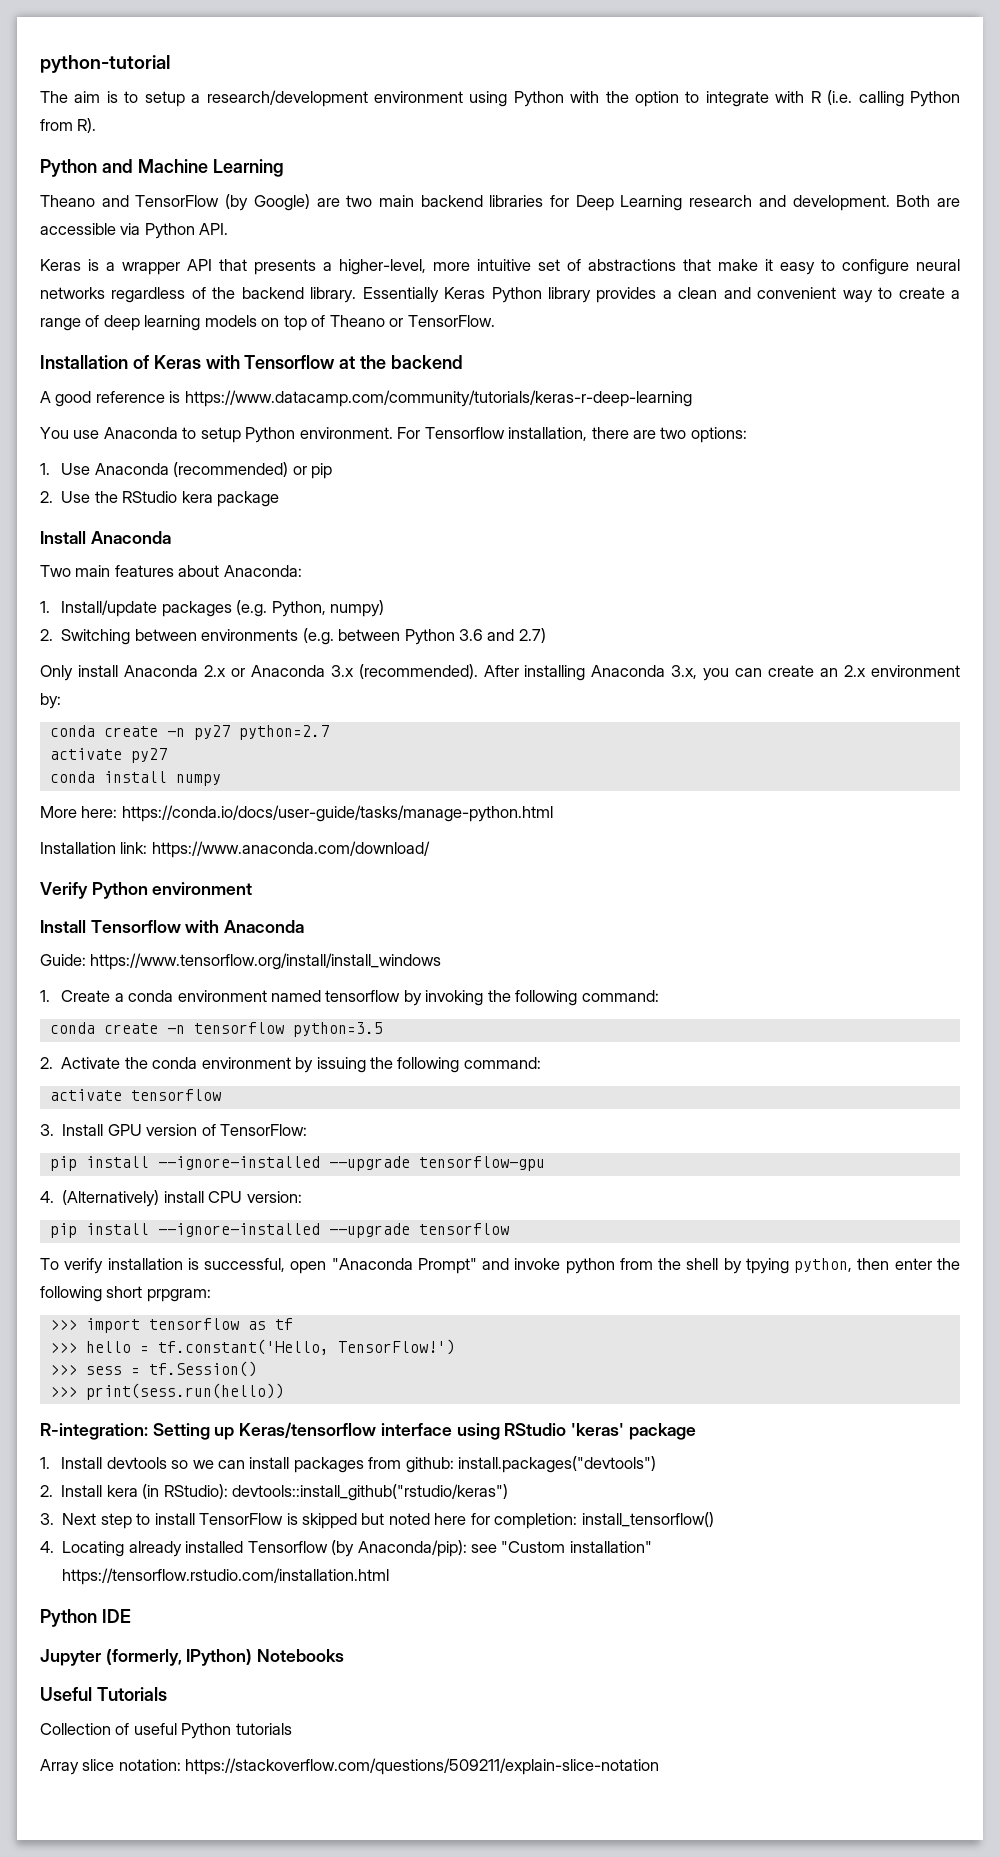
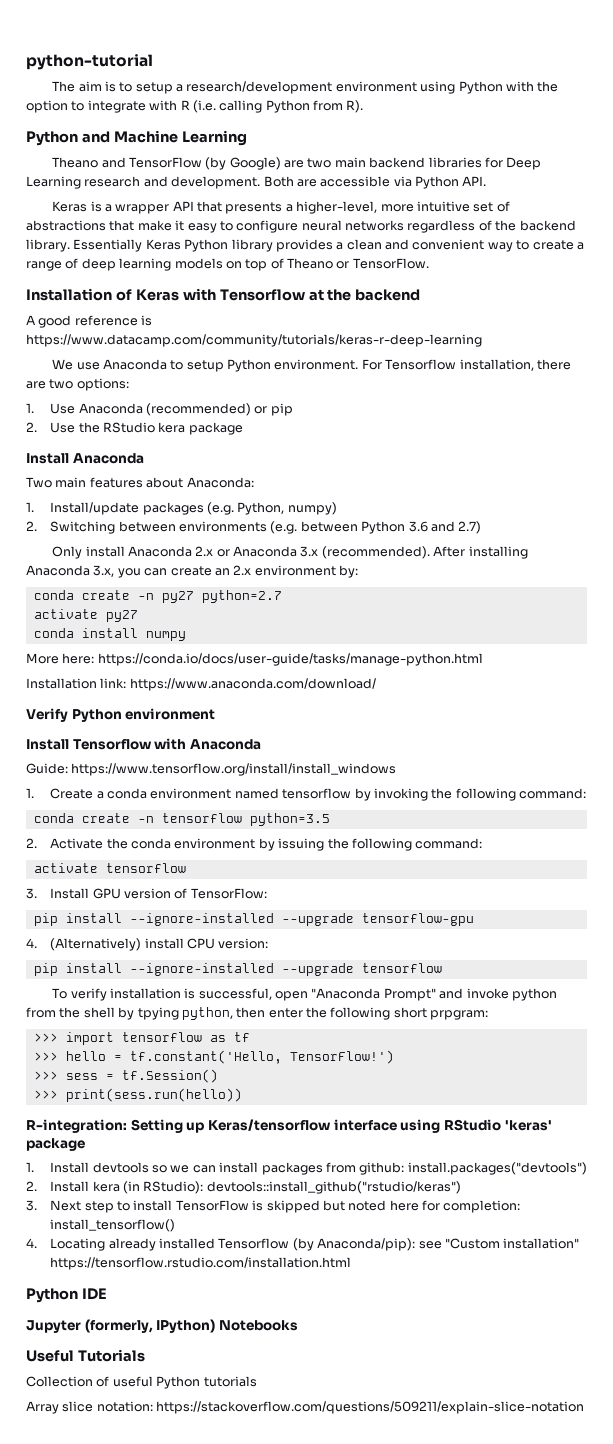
- You use Anaconda to setup Python environment.
+ We use Anaconda to setup Python environment.

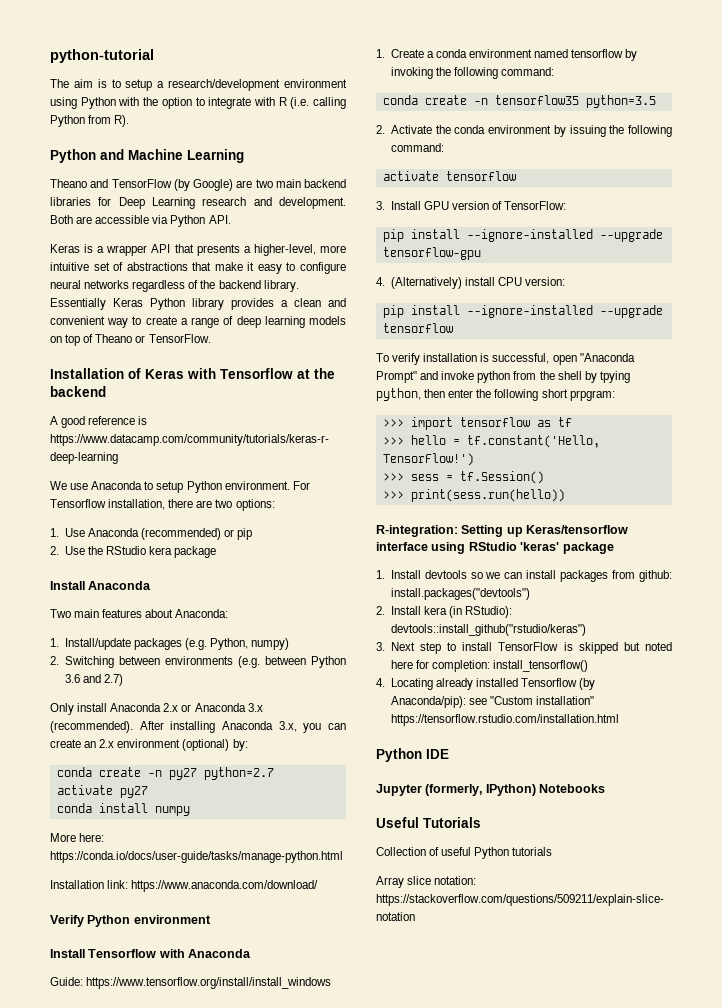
- After installing Anaconda 3.x, you can create an 2.x environment by:
+ After installing Anaconda 3.x, you can create an 2.x environment (optional) by:
- conda create -n tensorflow python=3.5
+ conda create -n tensorflow35 python=3.5

